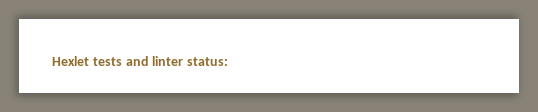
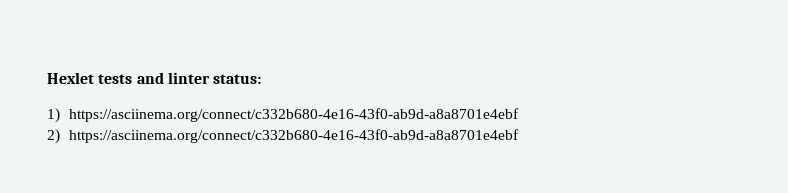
+ 1) https://asciinema.org/connect/c332b680-4e16-43f0-ab9d-a8a8701e4ebf
+ 2) https://asciinema.org/connect/c332b680-4e16-43f0-ab9d-a8a8701e4ebf

